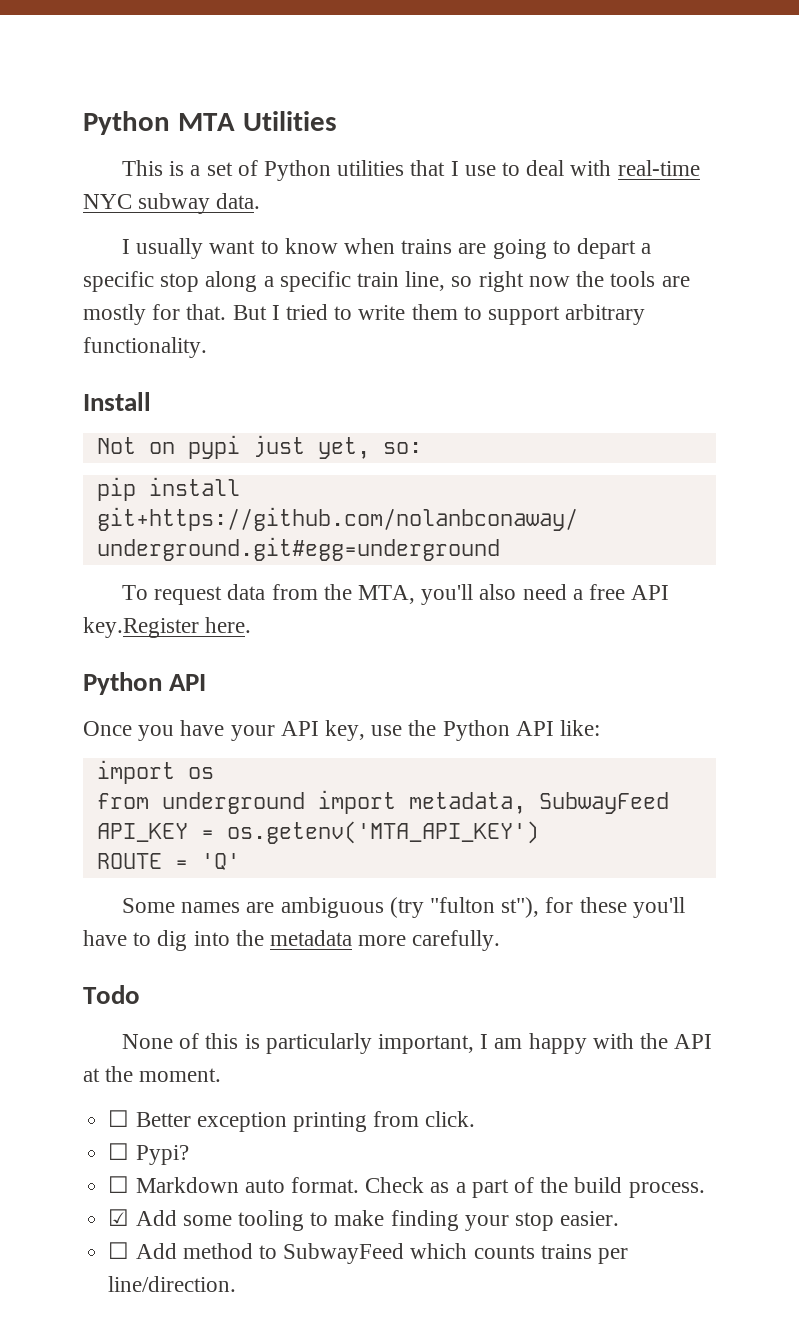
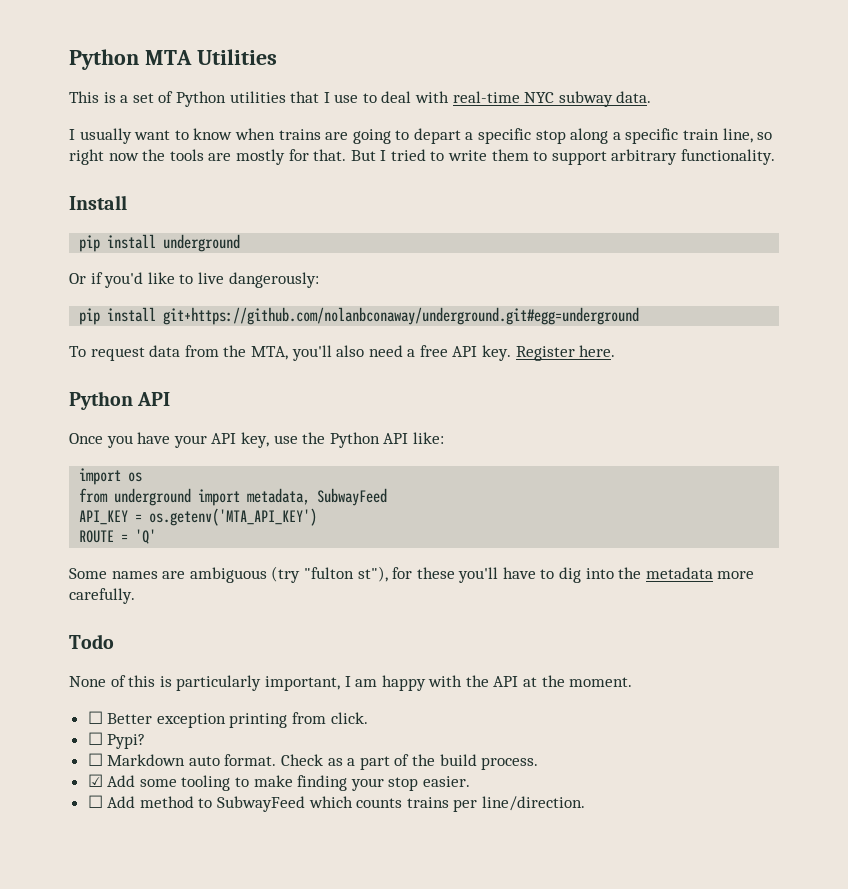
- Not on pypi just yet, so:
+ pip install underground
+ Or if you'd like to live dangerously:
- To request data from the MTA, you'll also need a free API key.Register here.
+ To request data from the MTA, you'll also need a free API key. Register here.

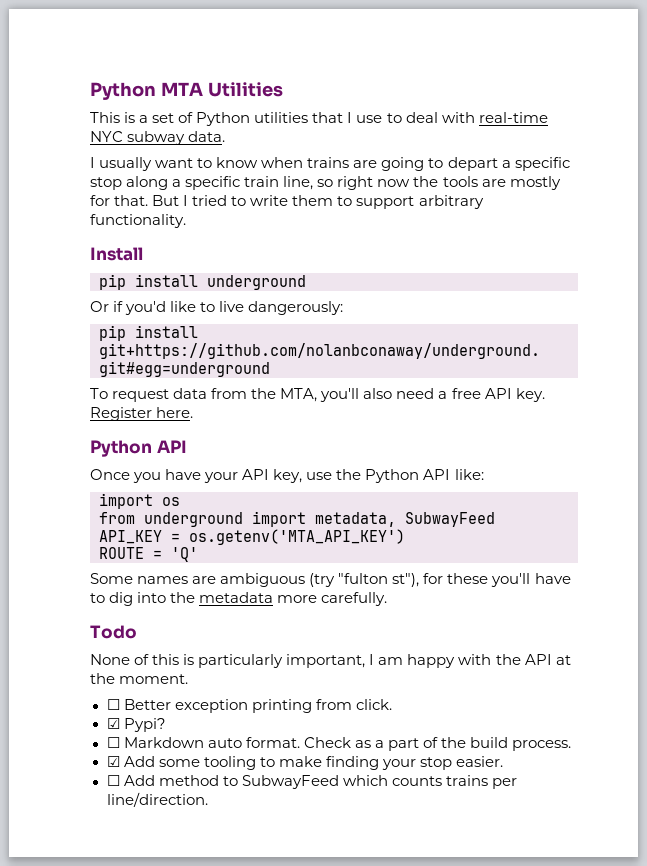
- ☐ Pypi?
+ ☑ Pypi?

